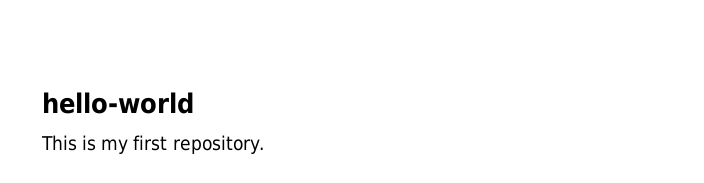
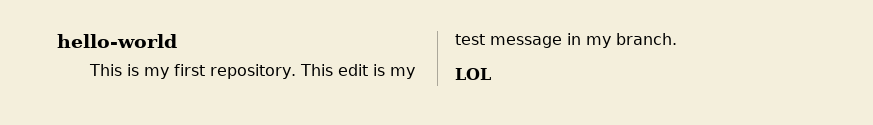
+ This edit is my test message in my branch.
+ LOL

